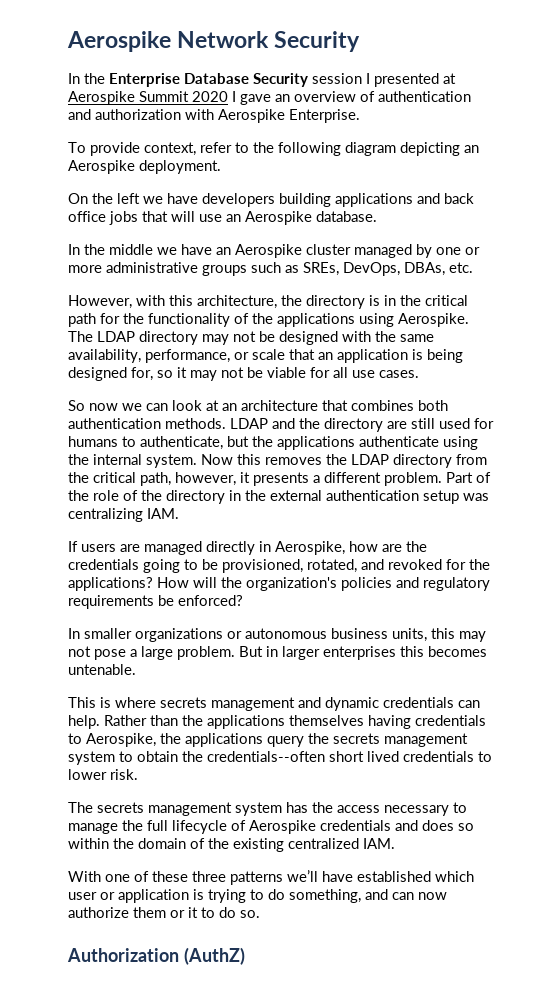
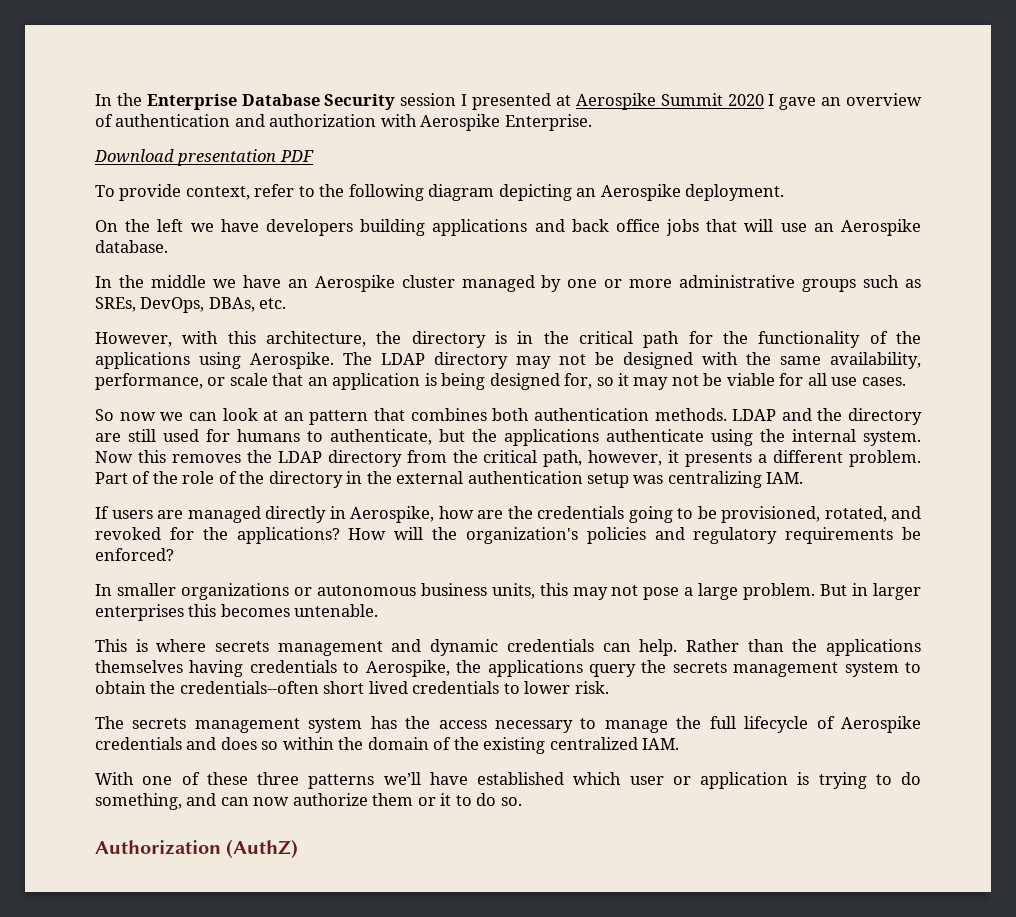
- Aerospike Network Security
+ Download presentation PDF
- So now we can look at an architecture that combines both authentication methods.
+ So now we can look at an pattern that combines both authentication methods.

